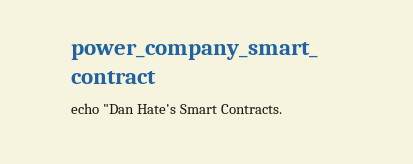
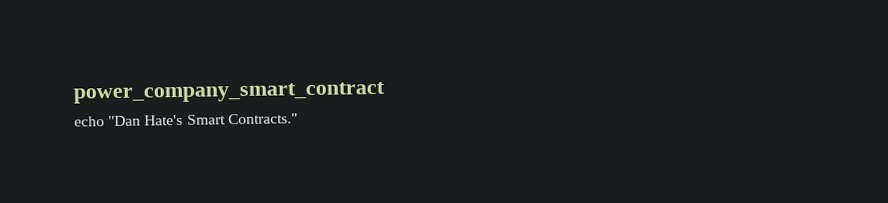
- echo "Dan Hate's Smart Contracts.
+ echo "Dan Hate's Smart Contracts."

